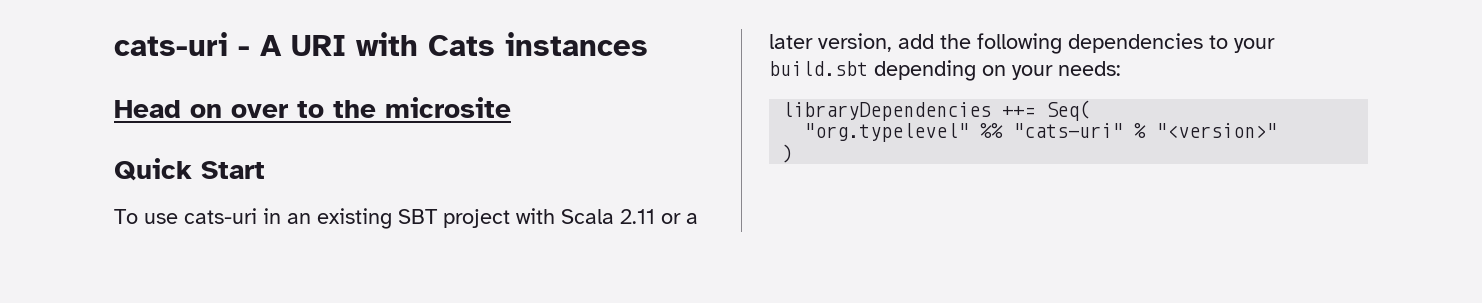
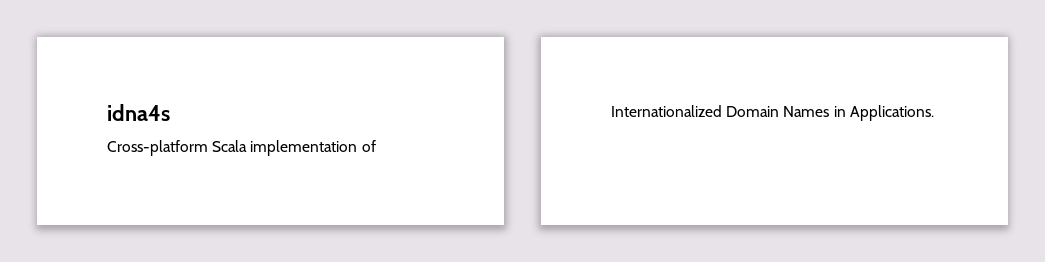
- cats-uri - A URI with Cats instances
- Head on over to the microsite
- Quick Start
- To use cats-uri in an existing SBT project with Scala 2.11 or a later version, add the following dependencies to your build.sbt depending on your needs:
- libraryDependencies ++= Seq(
- "org.typelevel" %% "cats-uri" % "<version>"
- )
+ idna4s
+ Cross-platform Scala implementation of Internationalized Domain Names in Applications.

